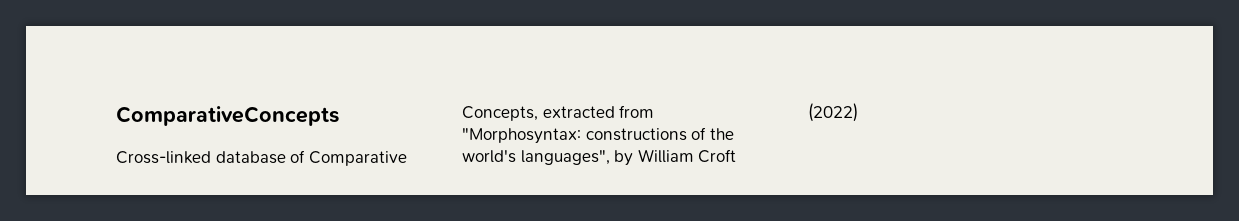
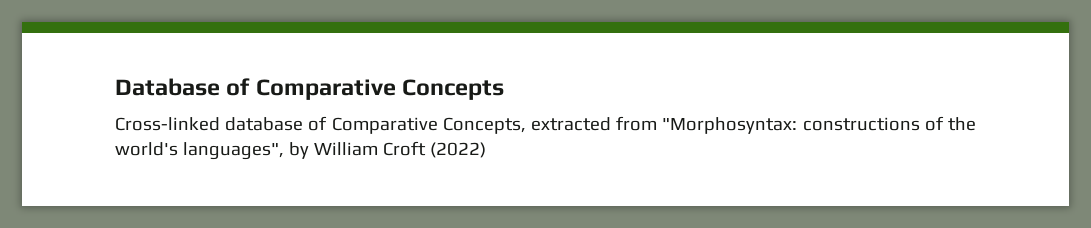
- ComparativeConcepts
+ Database of Comparative Concepts

